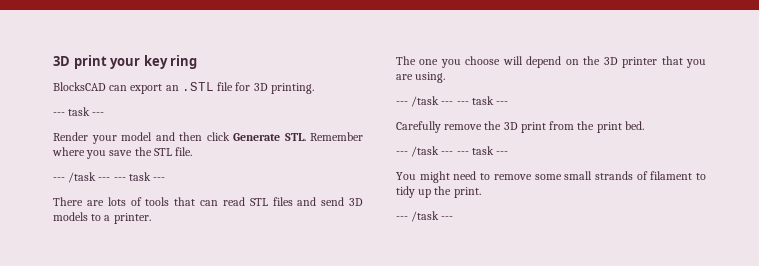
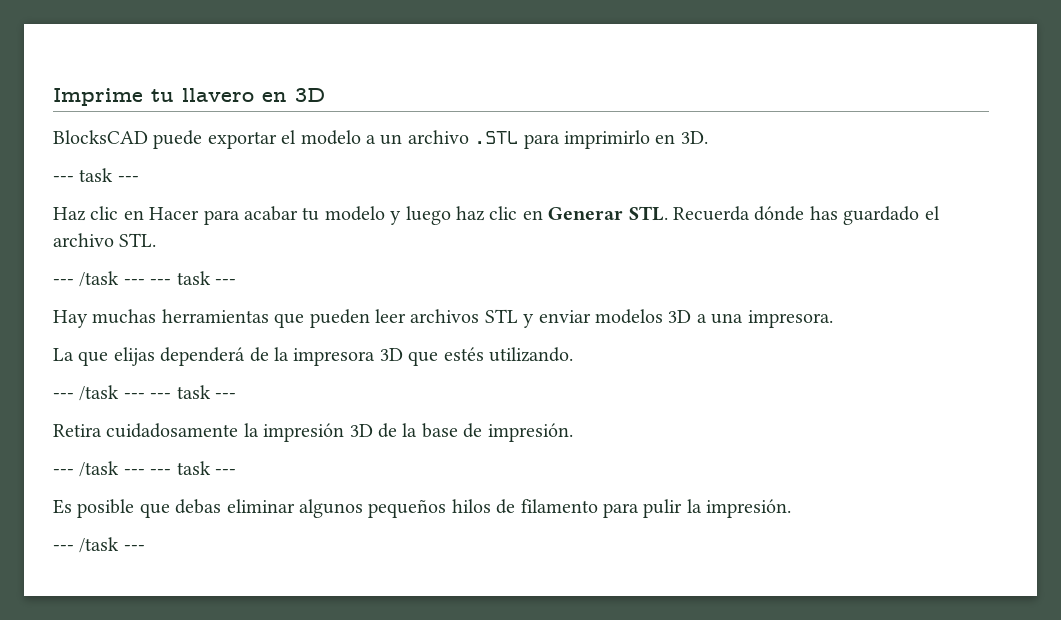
- 3D print your key ring
- BlocksCAD can export an .STL file for 3D printing.
+ Imprime tu llavero en 3D
+ BlocksCAD puede exportar el modelo a un archivo .STL para imprimirlo en 3D.
  --- task ---
- Render your model and then click Generate STL. Remember where you save the STL file.
+ Haz clic en Hacer para acabar tu modelo y luego haz clic en Generar STL. Recuerda dónde has guardado el archivo STL.
  --- /task --- --- task ---
- There are lots of tools that can read STL files and send 3D models to a printer.
- The one you choose will depend on the 3D printer that you are using.
+ Hay muchas herramientas que pueden leer archivos STL y enviar modelos 3D a una impresora.
+ La que elijas dependerá de la impresora 3D que estés utilizando.
  --- /task --- --- task ---
- Carefully remove the 3D print from the print bed.
+ Retira cuidadosamente la impresión 3D de la base de impresión.
  --- /task --- --- task ---
- You might need to remove some small strands of filament to tidy up the print.
+ Es posible que debas eliminar algunos pequeños hilos de filamento para pulir la impresión.

